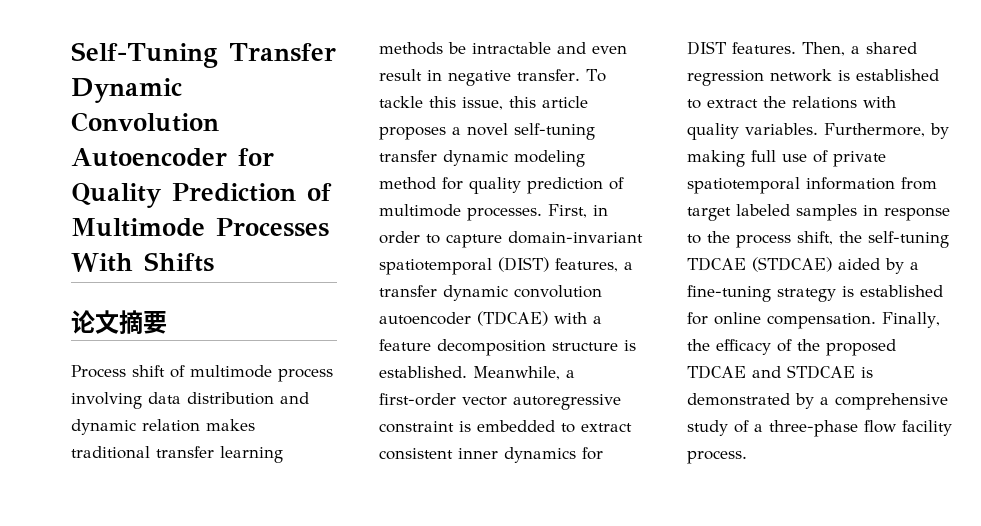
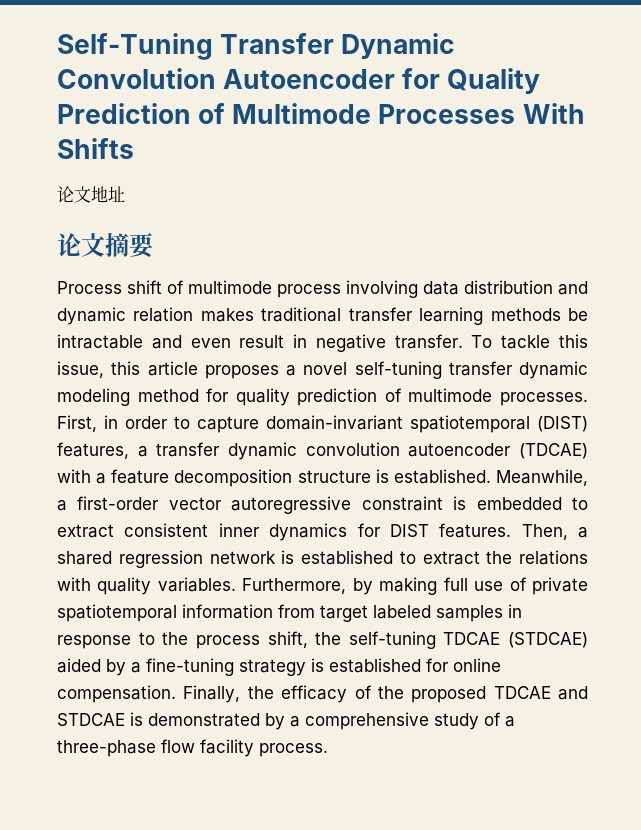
+ 论文地址

